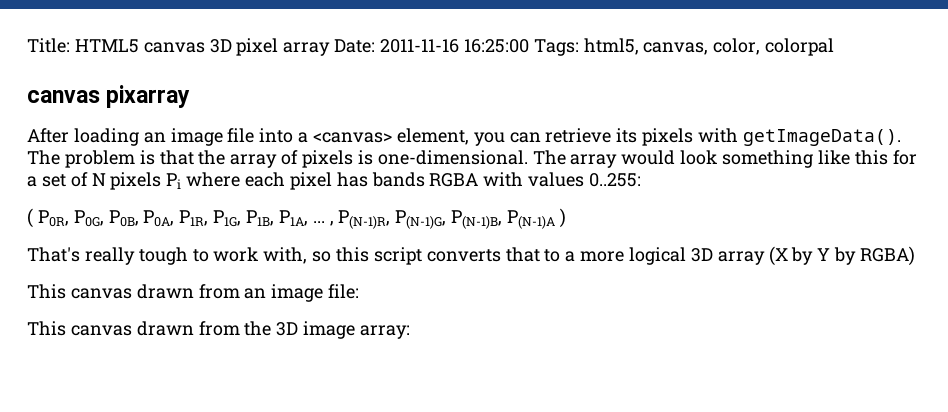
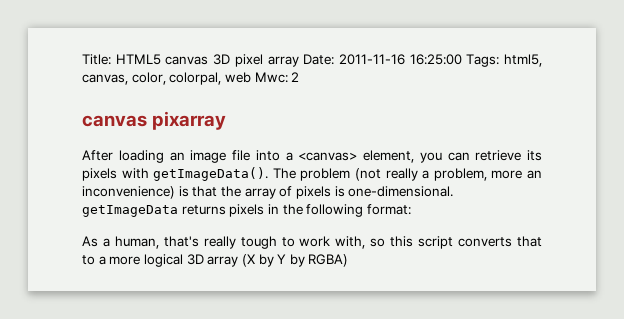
- Title: HTML5 canvas 3D pixel array Date: 2011-11-16 16:25:00 Tags: html5, canvas, color, colorpal
+ Title: HTML5 canvas 3D pixel array Date: 2011-11-16 16:25:00 Tags: html5, canvas, color, colorpal, web Mwc: 2
- The problem is that the array of pixels is one-dimensional. The array would look something like this for a set of N pixels Pi where each pixel has bands RGBA with values 0..255:
- ( P0R, P0G, P0B, P0A, P1R, P1G, P1B, P1A, ... , P(N-1)R, P(N-1)G, P(N-1)B, P(N-1)A )
- That's really tough to work with, so this script converts that to a more logical 3D array (X by Y by RGBA)
+ The problem (not really a problem, more an inconvenience) is that the array of pixels is one-dimensional. getImageData returns pixels in the following format:
+ As a human, that's really tough to work with, so this script converts that to a more logical 3D array (X by Y by RGBA)
- This canvas drawn from an image file:
- This canvas drawn from the 3D image array:

